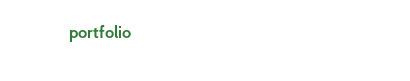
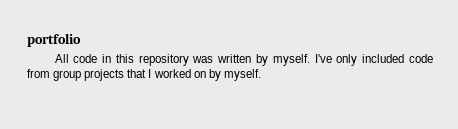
+ All code in this repository was written by myself. I've only included code from group projects that I worked on by myself.

